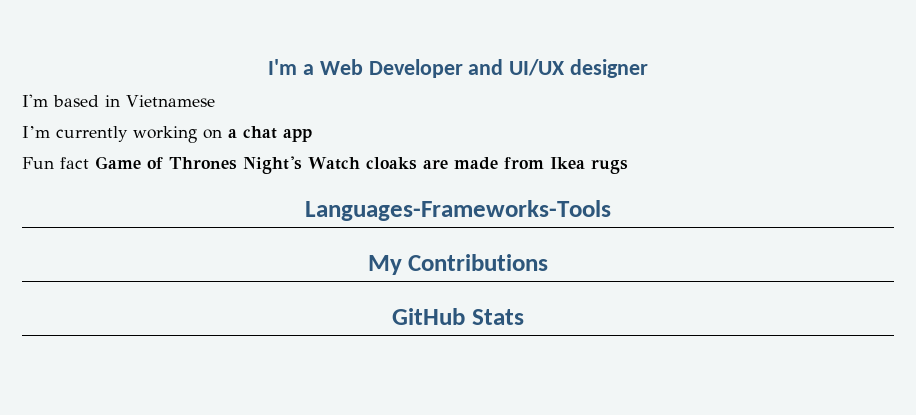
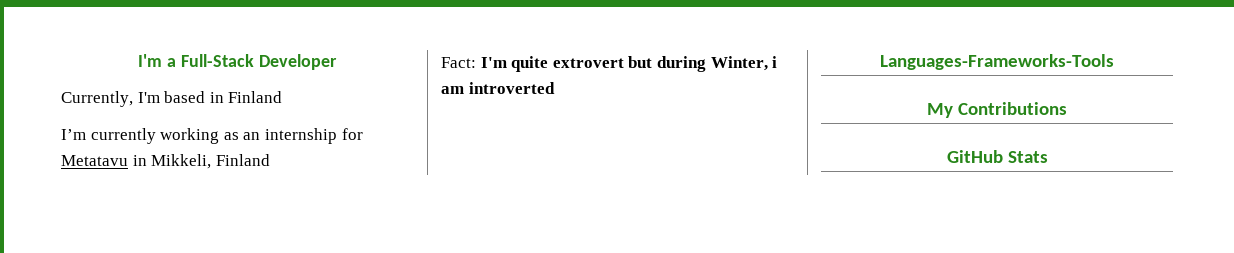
- I'm a Web Developer and UI/UX designer
- I'm based in Vietnamese
+ I'm a Full-Stack Developer
+ Currently, I'm based in Finland
- I’m currently working on a chat app
- Fun fact Game of Thrones Night's Watch cloaks are made from Ikea rugs
+ I’m currently working as an internship for Metatavu in Mikkeli, Finland
+ Fact: I'm quite extrovert but during Winter, i am introverted

